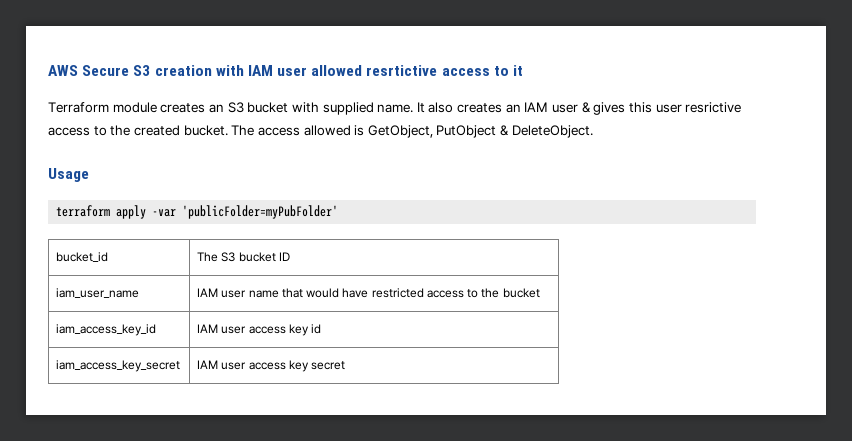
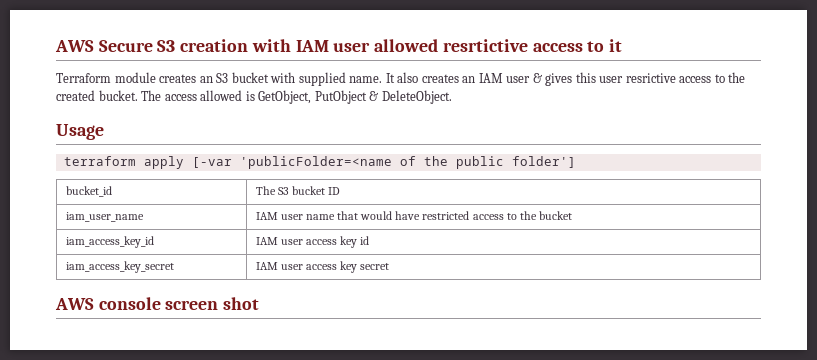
- terraform apply -var 'publicFolder=myPubFolder'
+ terraform apply [-var 'publicFolder=<name of the public folder']
+ AWS console screen shot

